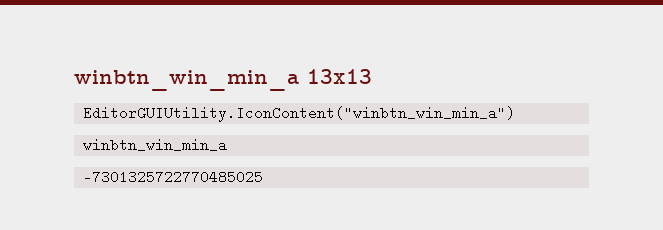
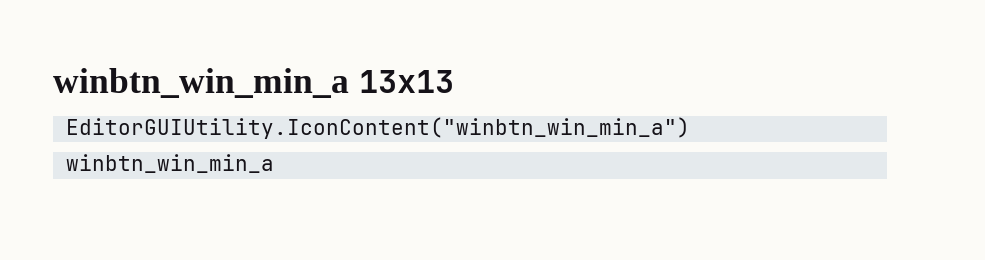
- -7301325722770485025

